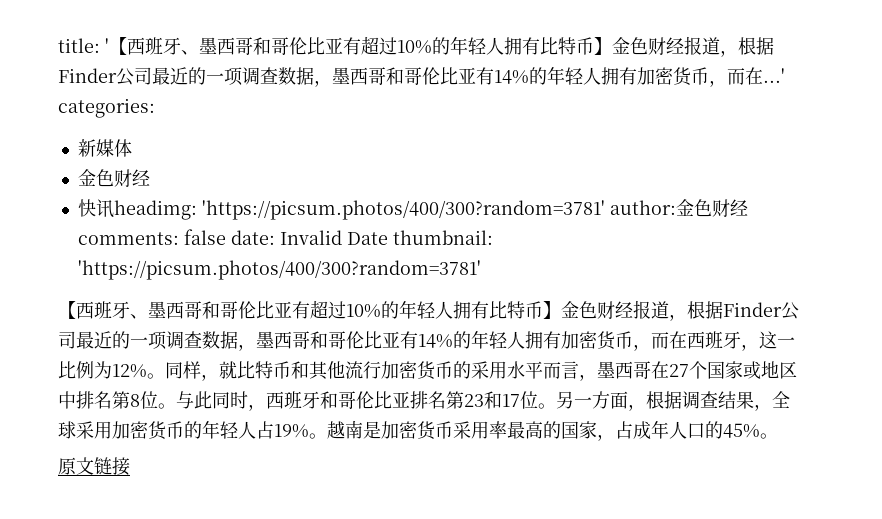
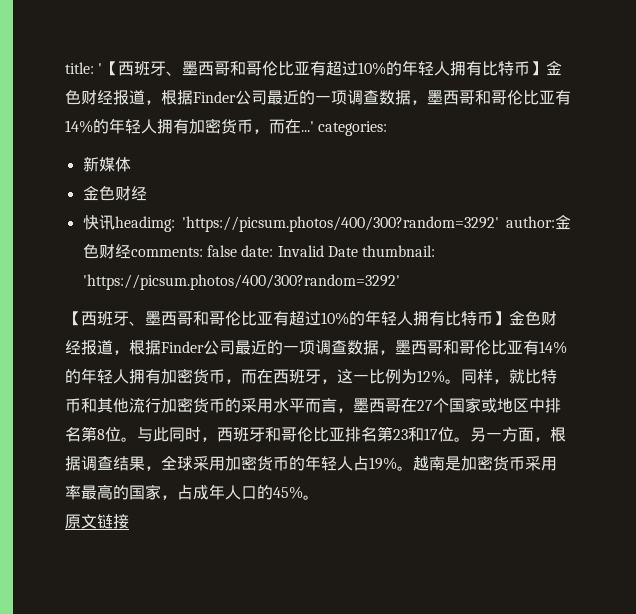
- 快讯headimg: 'https://picsum.photos/400/300?random=3781' author:金色财经comments: false date: Invalid Date thumbnail: 'https://picsum.photos/400/300?random=3781'
+ 快讯headimg: 'https://picsum.photos/400/300?random=3292' author:金色财经comments: false date: Invalid Date thumbnail: 'https://picsum.photos/400/300?random=3292'

